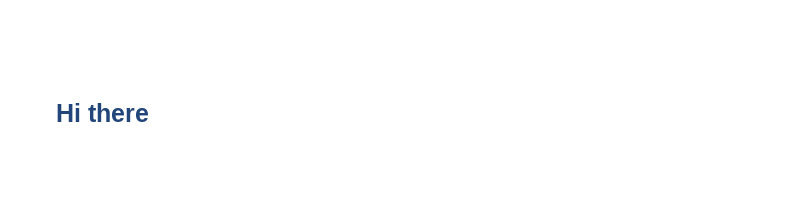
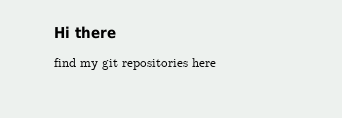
+ find my git repositories here

